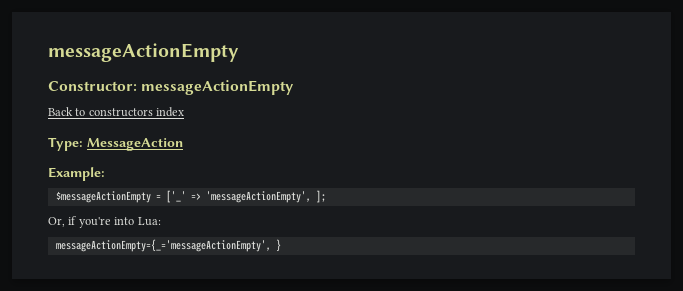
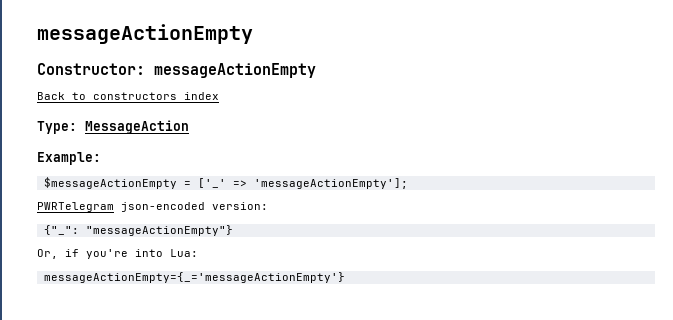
- $messageActionEmpty = ['_' => 'messageActionEmpty', ];
+ $messageActionEmpty = ['_' => 'messageActionEmpty'];
+ PWRTelegram json-encoded version:
+ {"_": "messageActionEmpty"}
- messageActionEmpty={_='messageActionEmpty', }
+ messageActionEmpty={_='messageActionEmpty'}

